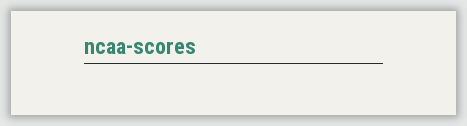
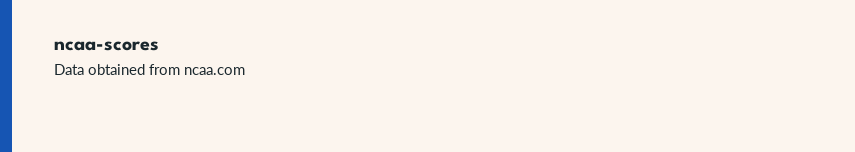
+ Data obtained from ncaa.com

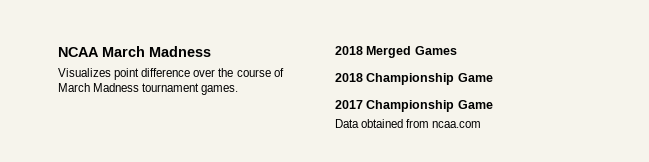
- ncaa-scores
+ NCAA March Madness
+ Visualizes point difference over the course of March Madness tournament games.
+ 2018 Merged Games
+ 2018 Championship Game
+ 2017 Championship Game

